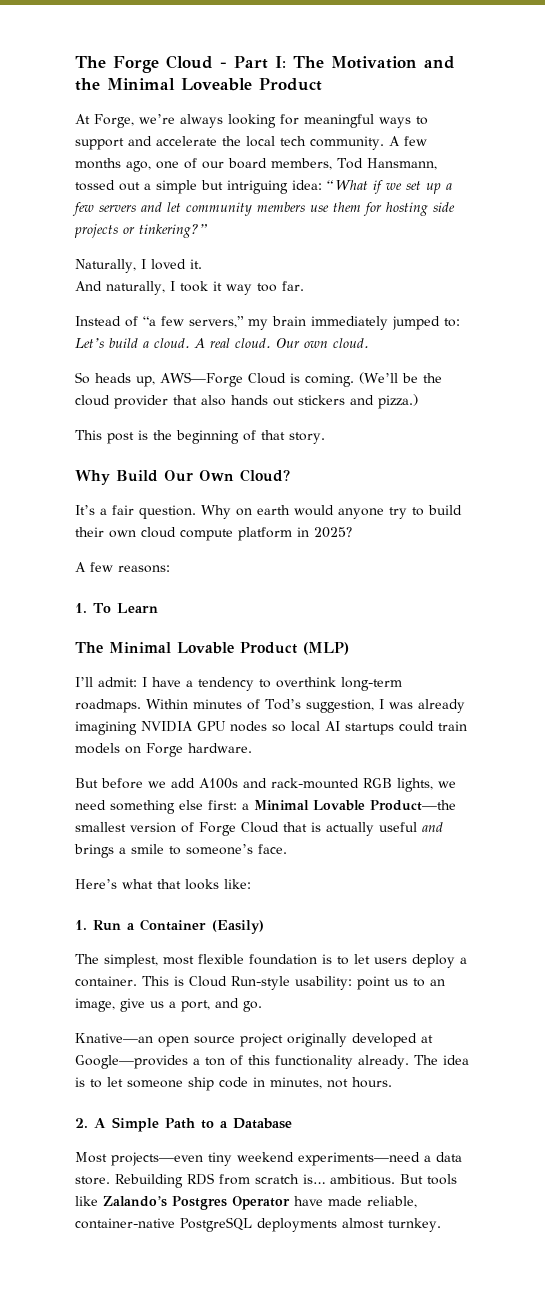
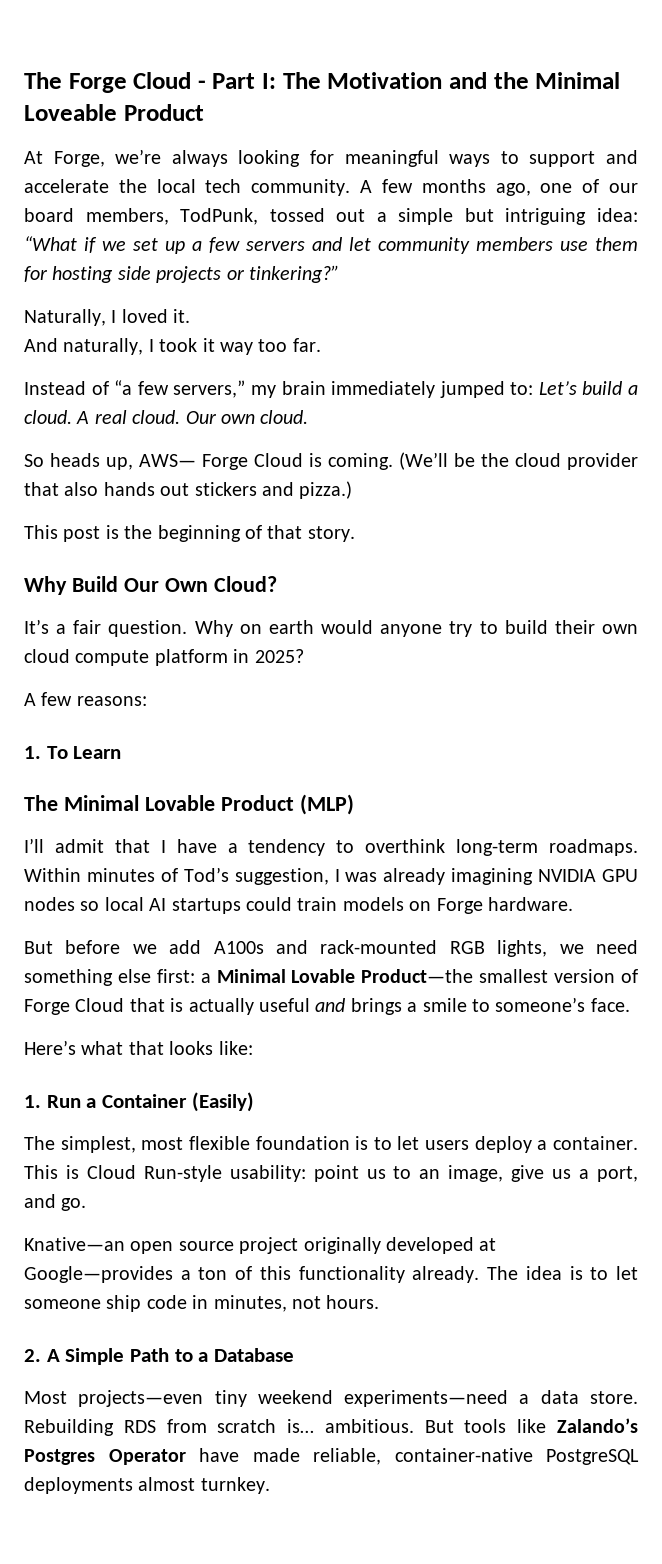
- A few months ago, one of our board members, Tod Hansmann, tossed out a simple but intriguing idea: “What if we set up a few servers and let community members use them for hosting side projects or tinkering?”
+ A few months ago, one of our board members, TodPunk, tossed out a simple but intriguing idea: “What if we set up a few servers and let community members use them for hosting side projects or tinkering?”
- So heads up, AWS—Forge Cloud is coming.
+ So heads up, AWS— Forge Cloud is coming.
- I’ll admit: I have a tendency to overthink long-term roadmaps.
+ I’ll admit that I have a tendency to overthink long-term roadmaps.

